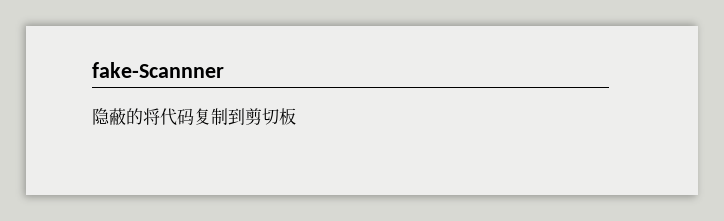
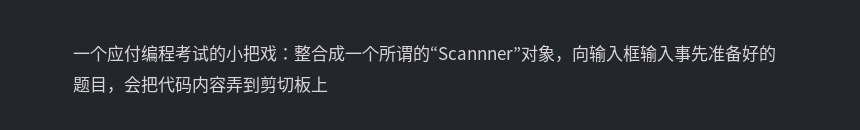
- fake-Scannner
- 隐蔽的将代码复制到剪切板
+ 一个应付编程考试的小把戏：整合成一个所谓的“Scannner”对象，向输入框输入事先准备好的题目，会把代码内容弄到剪切板上

